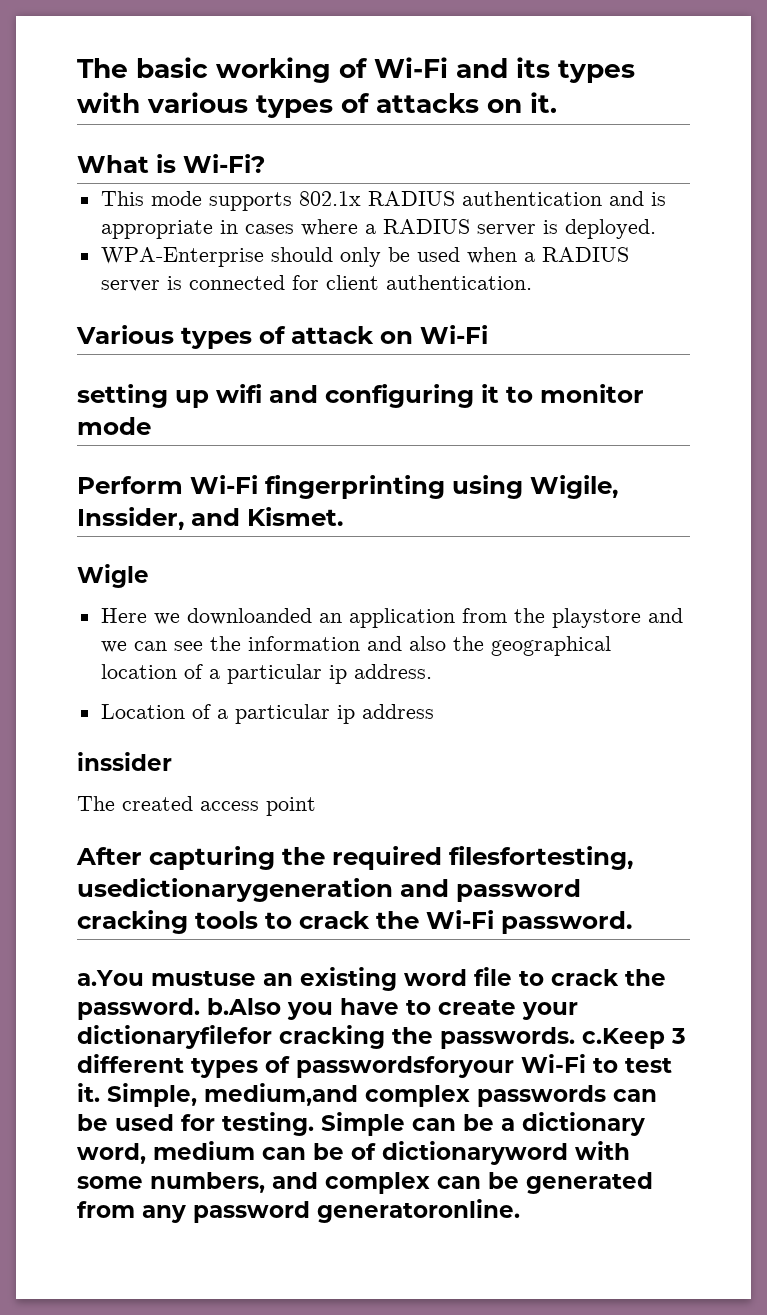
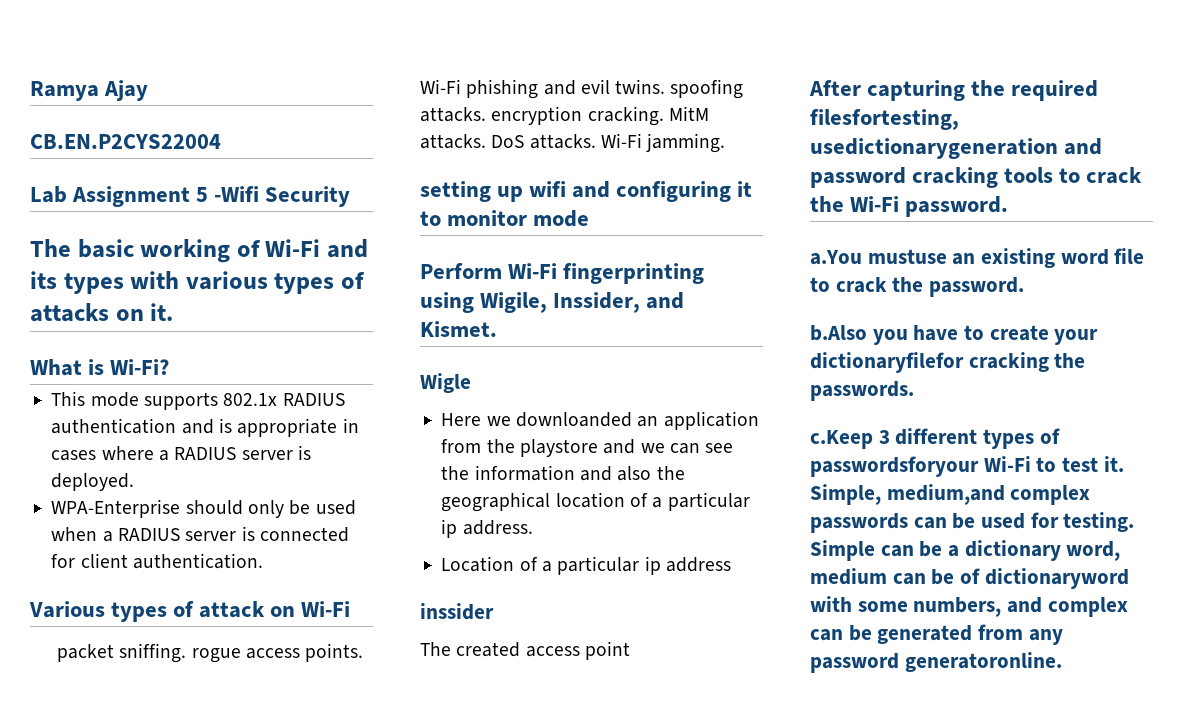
+ Ramya Ajay
+ CB.EN.P2CYS22004
+ Lab Assignment 5 -Wifi Security
+ packet sniffing. rogue access points. Wi-Fi phishing and evil twins. spoofing attacks. encryption cracking. MitM attacks. DoS attacks. Wi-Fi jamming.
- a.You mustuse an existing word file to crack the password. b.Also you have to create your dictionaryfilefor cracking the passwords. c.Keep 3 different types of passwordsforyour Wi-Fi to test it.
+ a.You mustuse an existing word file to crack the password.
+ b.Also you have to create your dictionaryfilefor cracking the passwords.
+ c.Keep 3 different types of passwordsforyour Wi-Fi to test it.

